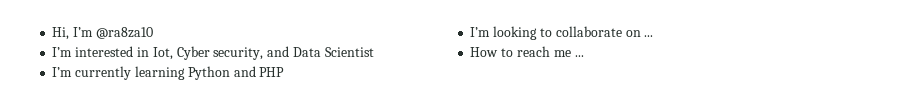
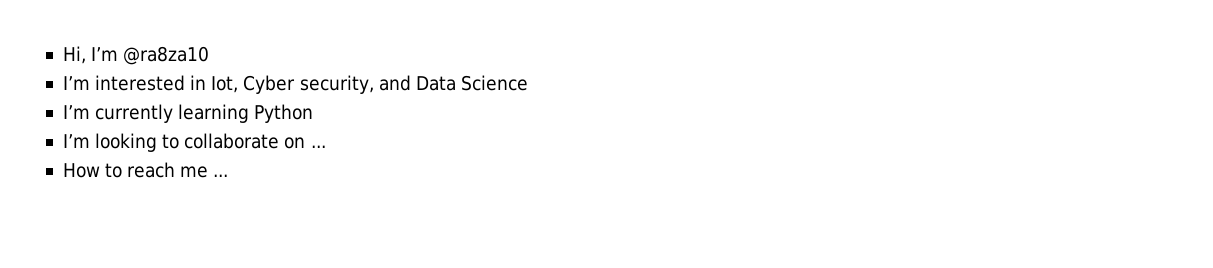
- I’m interested in Iot, Cyber security, and Data Scientist
+ I’m interested in Iot, Cyber security, and Data Science
- I’m currently learning Python and PHP
+ I’m currently learning Python

